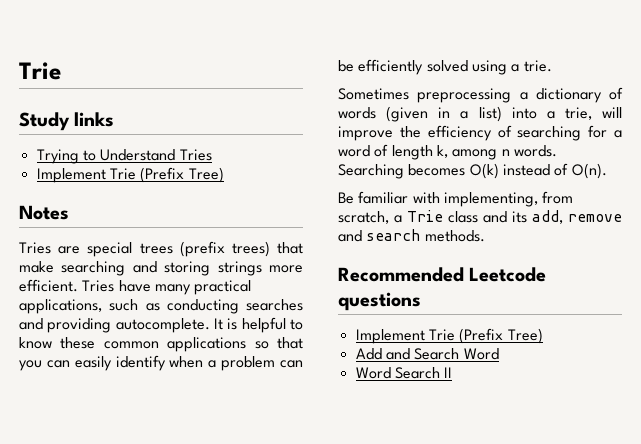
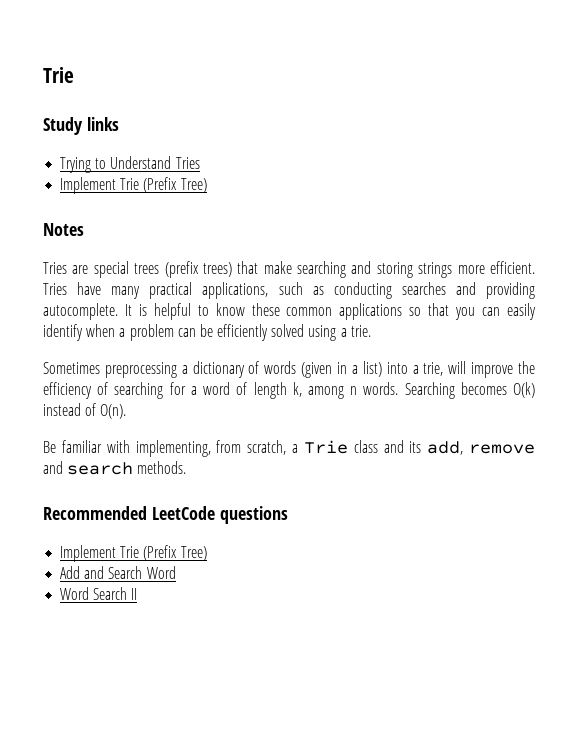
- Recommended Leetcode questions
+ Recommended LeetCode questions

